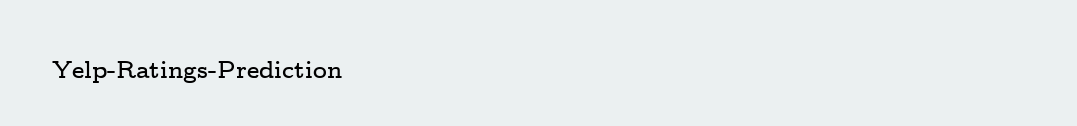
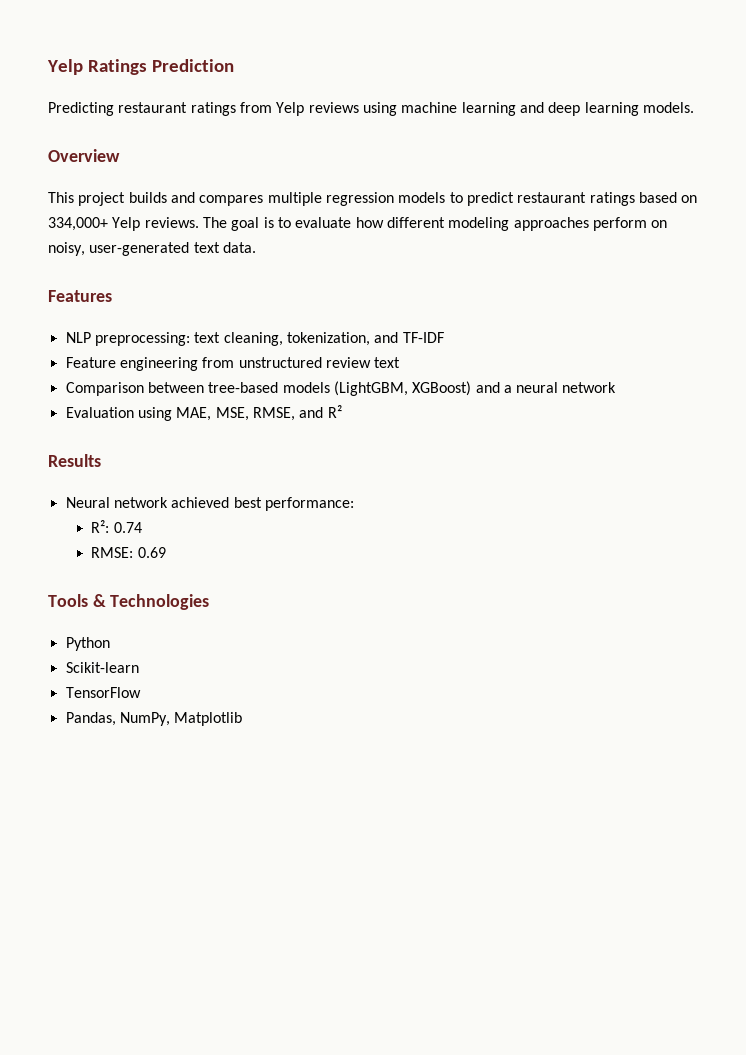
- Yelp-Ratings-Prediction
+ Yelp Ratings Prediction
+ Predicting restaurant ratings from Yelp reviews using machine learning and deep learning models.
+ Overview
+ This project builds and compares multiple regression models to predict restaurant ratings based on 334,000+ Yelp reviews. The goal is to evaluate how different modeling approaches perform on noisy, user-generated text data.
+ Features
+ NLP preprocessing: text cleaning, tokenization, and TF-IDF
+ Feature engineering from unstructured review text
+ Comparison between tree-based models (LightGBM, XGBoost) and a neural network
+ Evaluation using MAE, MSE, RMSE, and R²
+ Results
+ Neural network achieved best performance:
+ R²: 0.74
+ RMSE: 0.69
+ Tools & Technologies
+ Python
+ Scikit-learn
+ TensorFlow
+ Pandas, NumPy, Matplotlib

